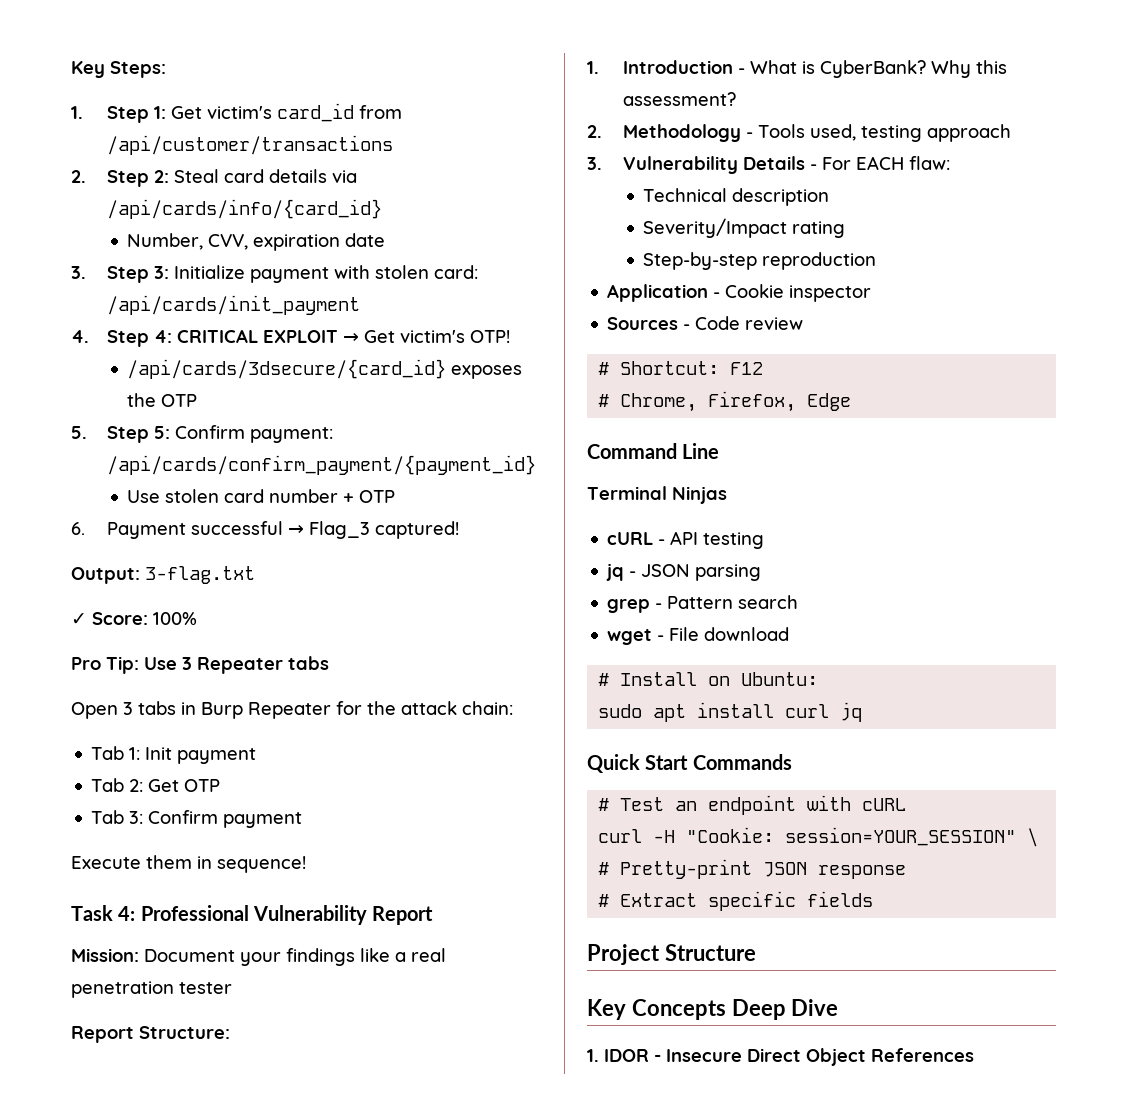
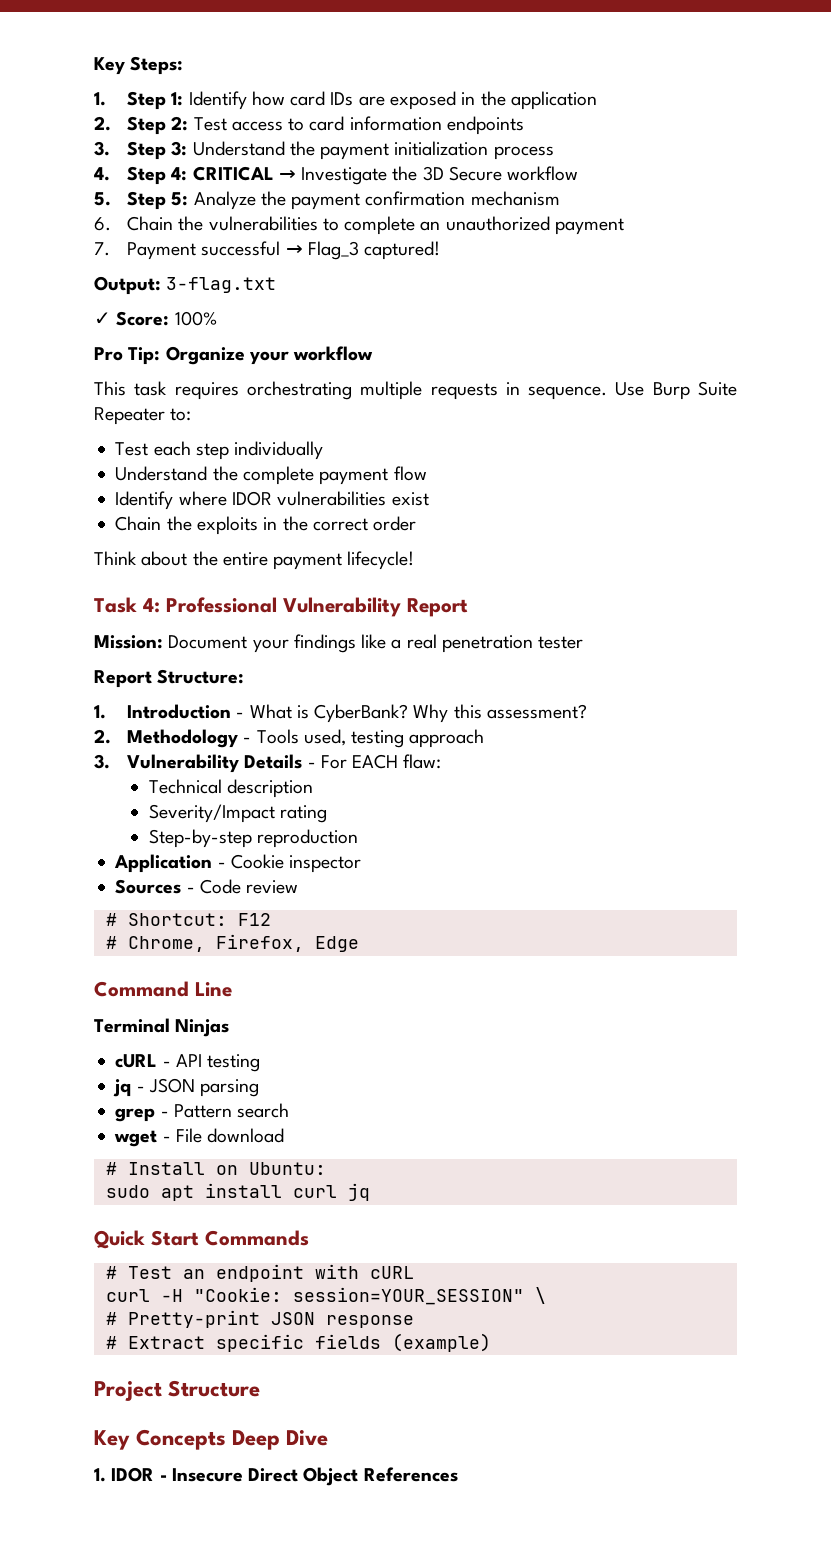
- 1. Step 1: Get victim's card_id from /api/customer/transactions
- 2. Step 2: Steal card details via /api/cards/info/{card_id}
- Number, CVV, expiration date
- 3. Step 3: Initialize payment with stolen card: /api/cards/init_payment
- 4. Step 4: CRITICAL EXPLOIT → Get victim's OTP!
- /api/cards/3dsecure/{card_id} exposes the OTP
- 5. Step 5: Confirm payment: /api/cards/confirm_payment/{payment_id}
- Use stolen card number + OTP
- 6. Payment successful → Flag_3 captured!
+ 1. Step 1: Identify how card IDs are exposed in the application
+ 2. Step 2: Test access to card information endpoints
+ 3. Step 3: Understand the payment initialization process
+ 4. Step 4: CRITICAL → Investigate the 3D Secure workflow
+ 5. Step 5: Analyze the payment confirmation mechanism
+ 6. Chain the vulnerabilities to complete an unauthorized payment
+ 7. Payment successful → Flag_3 captured!
- Pro Tip: Use 3 Repeater tabs
- Open 3 tabs in Burp Repeater for the attack chain:
- Tab 1: Init payment
- Tab 2: Get OTP
- Tab 3: Confirm payment
- Execute them in sequence!
+ Pro Tip: Organize your workflow
+ This task requires orchestrating multiple requests in sequence. Use Burp Suite Repeater to:
+ Test each step individually
+ Understand the complete payment flow
+ Identify where IDOR vulnerabilities exist
+ Chain the exploits in the correct order
+ Think about the entire payment lifecycle!
- # Extract specific fields
+ # Extract specific fields (example)

